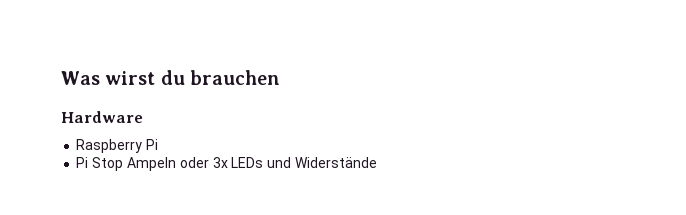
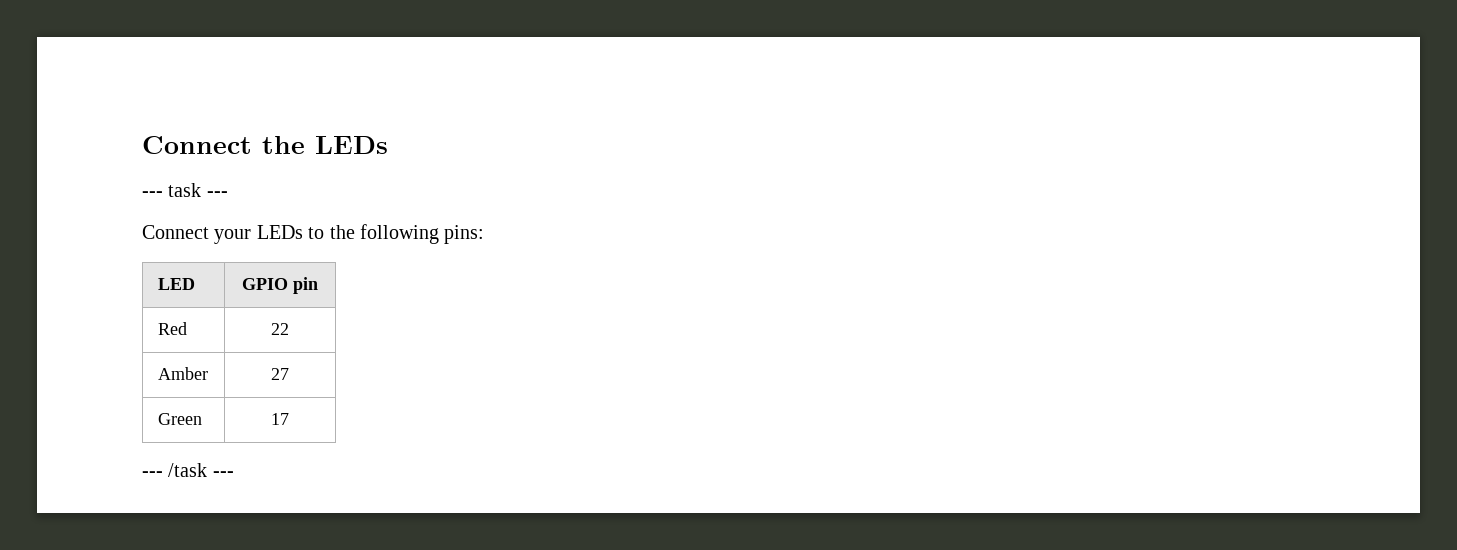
- Was wirst du brauchen
- Hardware
- Raspberry Pi
- Pi Stop Ampeln oder 3x LEDs und Widerstände
+ Connect the LEDs
+ --- task ---
+ Connect your LEDs to the following pins:
+ LED | GPIO pin
+ Red | 22
+ Amber | 27
+ Green | 17
+ --- /task ---

